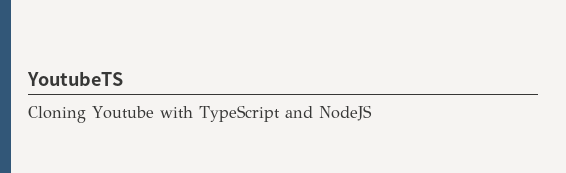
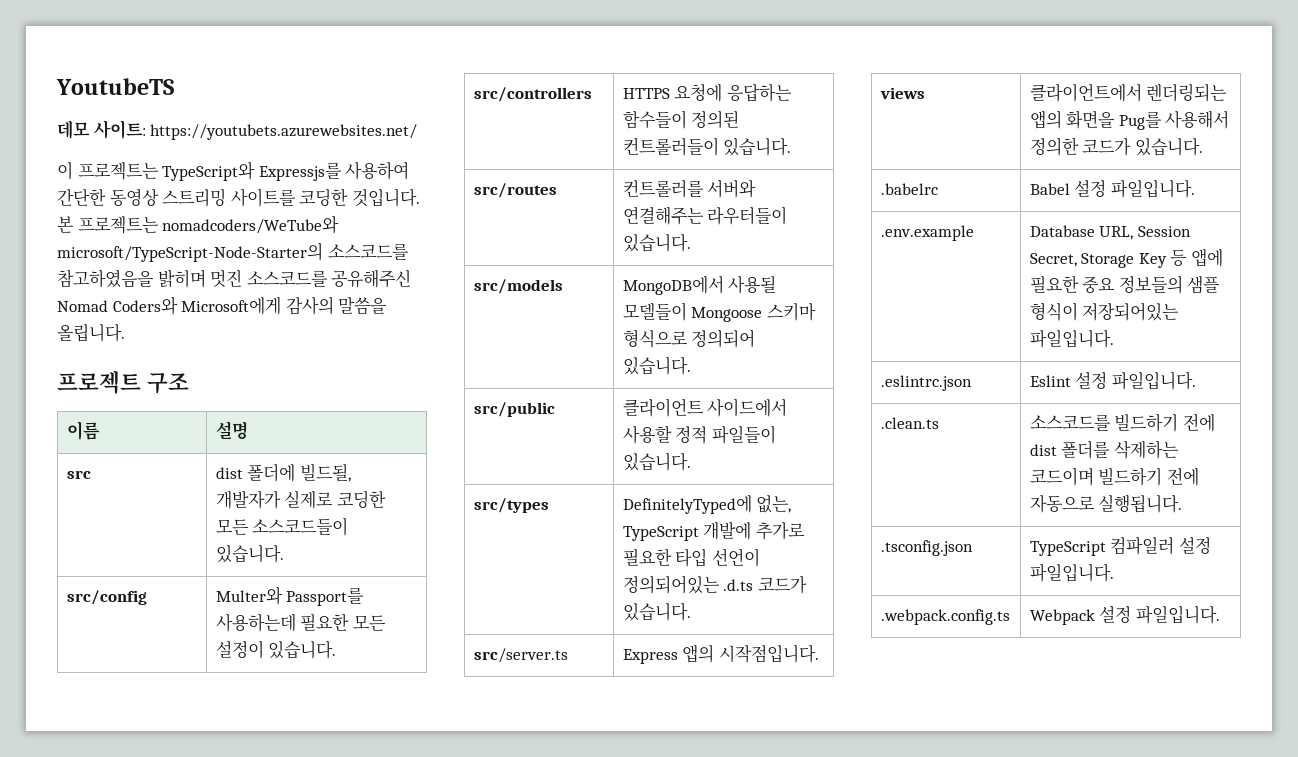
- Cloning Youtube with TypeScript and NodeJS
+ 데모 사이트: https://youtubets.azurewebsites.net/
+ 이 프로젝트는 TypeScript와 Expressjs를 사용하여 간단한 동영상 스트리밍 사이트를 코딩한 것입니다. 본 프로젝트는 nomadcoders/WeTube와 microsoft/TypeScript-Node-Starter의 소스코드를 참고하였음을 밝히며 멋진 소스코드를 공유해주신 Nomad Coders와 Microsoft에게 감사의 말씀을 올립니다.
+ 프로젝트 구조
+ 이름 | 설명
+ src | dist 폴더에 빌드될, 개발자가 실제로 코딩한 모든 소스코드들이 있습니다.
+ src/config | Multer와 Passport를 사용하는데 필요한 모든 설정이 있습니다.
+ src/controllers | HTTPS 요청에 응답하는 함수들이 정의된 컨트롤러들이 있습니다.
+ src/routes | 컨트롤러를 서버와 연결해주는 라우터들이 있습니다.
+ src/models | MongoDB에서 사용될 모델들이 Mongoose 스키마 형식으로 정의되어 있습니다.
+ src/public | 클라이언트 사이드에서 사용할 정적 파일들이 있습니다.
+ src/types | DefinitelyTyped에 없는, TypeScript 개발에 추가로 필요한 타입 선언이 정의되어있는 .d.ts 코드가 있습니다.
+ src/server.ts | Express 앱의 시작점입니다.
+ views | 클라이언트에서 렌더링되는 앱의 화면을 Pug를 사용해서 정의한 코드가 있습니다.
+ .babelrc | Babel 설정 파일입니다.
+ .env.example | Database URL, Session Secret, Storage Key 등 앱에 필요한 중요 정보들의 샘플 형식이 저장되어있는 파일입니다.
+ .eslintrc.json | Eslint 설정 파일입니다.
+ .clean.ts | 소스코드를 빌드하기 전에 dist 폴더를 삭제하는 코드이며 빌드하기 전에 자동으로 실행됩니다.
+ .tsconfig.json | TypeScript 컴파일러 설정 파일입니다.
+ .webpack.config.ts | Webpack 설정 파일입니다.

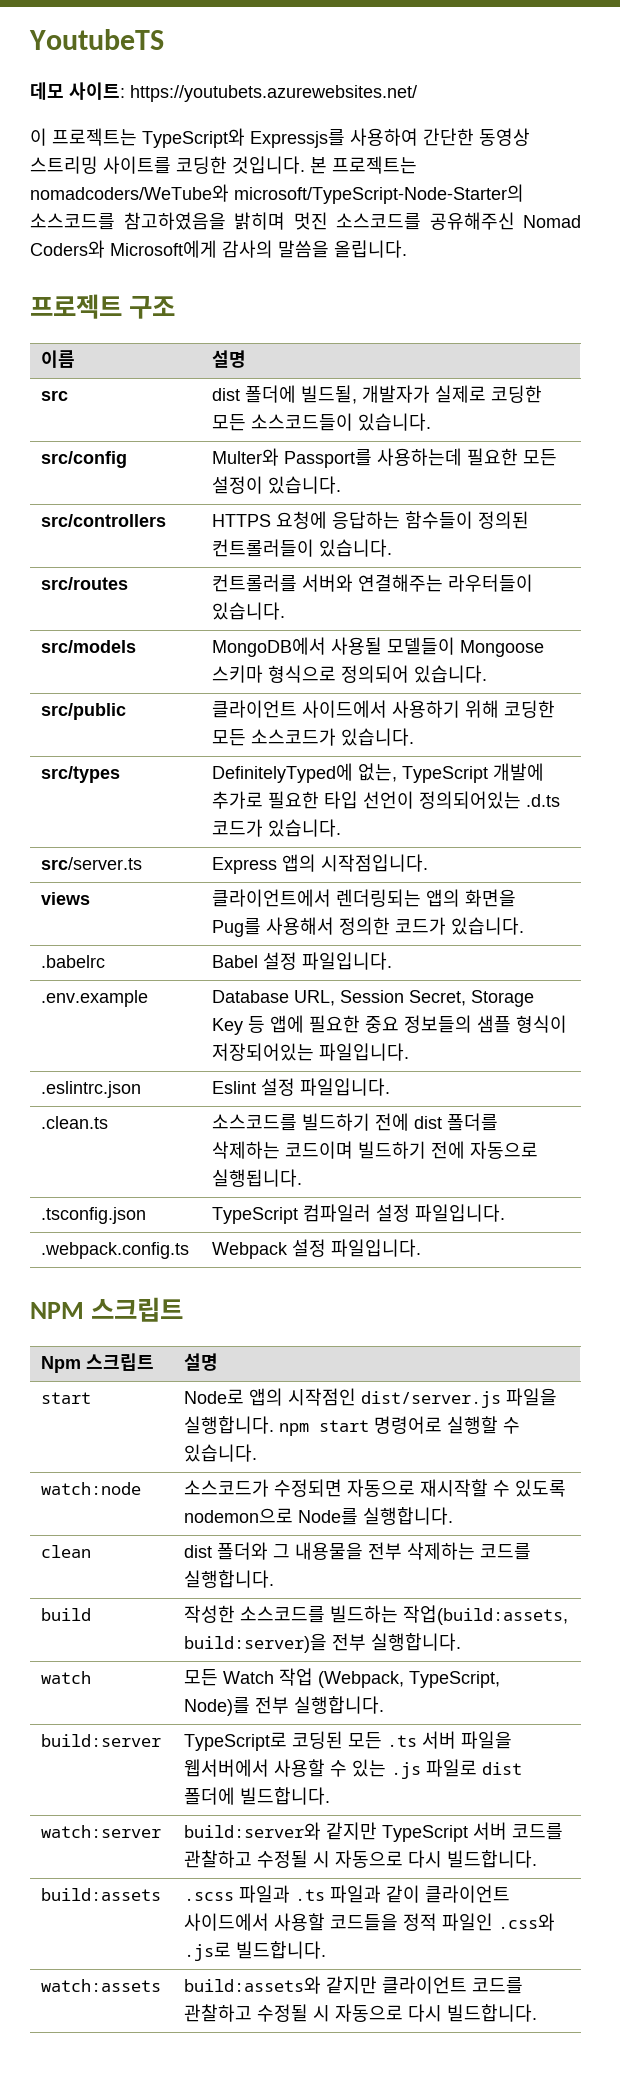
- src/public | 클라이언트 사이드에서 사용할 정적 파일들이 있습니다.
+ src/public | 클라이언트 사이드에서 사용하기 위해 코딩한 모든 소스코드가 있습니다.
+ NPM 스크립트
+ Npm 스크립트 | 설명
+ start | Node로 앱의 시작점인 dist/server.js 파일을 실행합니다. npm start 명령어로 실행할 수 있습니다.
+ watch:node | 소스코드가 수정되면 자동으로 재시작할 수 있도록 nodemon으로 Node를 실행합니다.
+ clean | dist 폴더와 그 내용물을 전부 삭제하는 코드를 실행합니다.
+ build | 작성한 소스코드를 빌드하는 작업(build:assets, build:server)을 전부 실행합니다.
+ watch | 모든 Watch 작업 (Webpack, TypeScript, Node)를 전부 실행합니다.
+ build:server | TypeScript로 코딩된 모든 .ts 서버 파일을 웹서버에서 사용할 수 있는 .js 파일로 dist 폴더에 빌드합니다.
+ watch:server | build:server와 같지만 TypeScript 서버 코드를 관찰하고 수정될 시 자동으로 다시 빌드합니다.
+ build:assets | .scss 파일과 .ts 파일과 같이 클라이언트 사이드에서 사용할 코드들을 정적 파일인 .css와 .js로 빌드합니다.
+ watch:assets | build:assets와 같지만 클라이언트 코드를 관찰하고 수정될 시 자동으로 다시 빌드합니다.

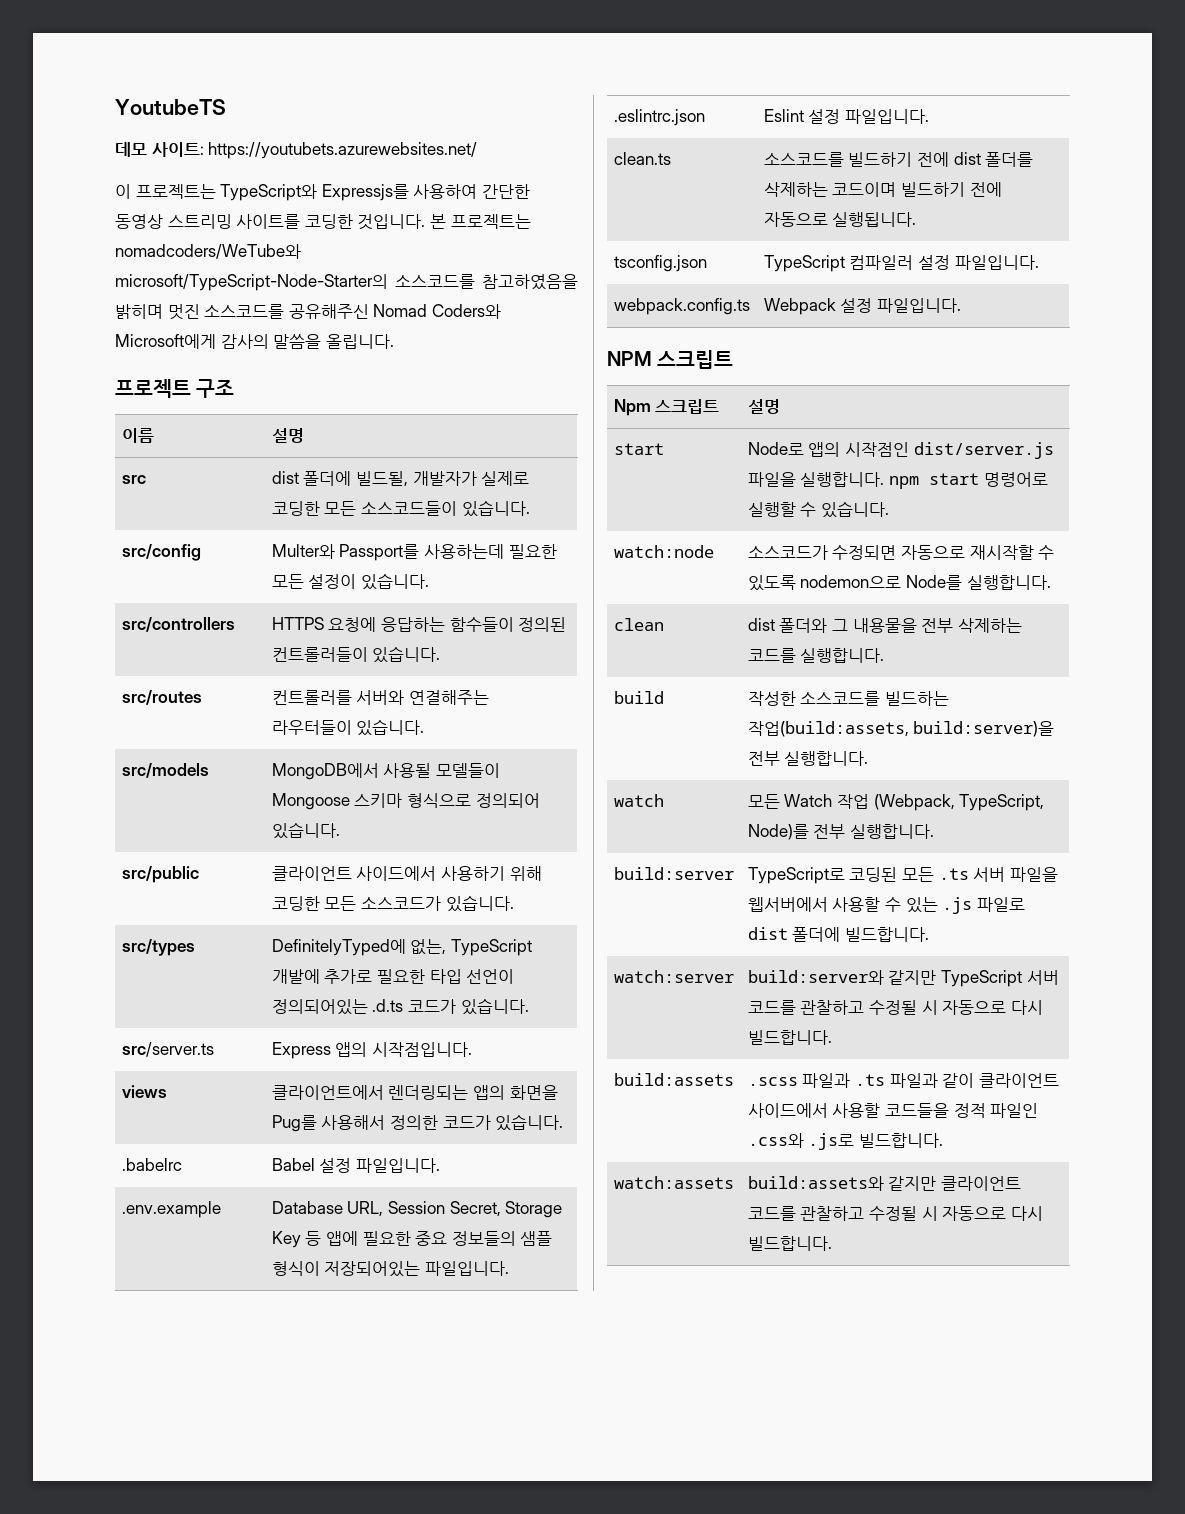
- .clean.ts | 소스코드를 빌드하기 전에 dist 폴더를 삭제하는 코드이며 빌드하기 전에 자동으로 실행됩니다.
+ clean.ts | 소스코드를 빌드하기 전에 dist 폴더를 삭제하는 코드이며 빌드하기 전에 자동으로 실행됩니다.
- .tsconfig.json | TypeScript 컴파일러 설정 파일입니다.
+ tsconfig.json | TypeScript 컴파일러 설정 파일입니다.
- .webpack.config.ts | Webpack 설정 파일입니다.
+ webpack.config.ts | Webpack 설정 파일입니다.

